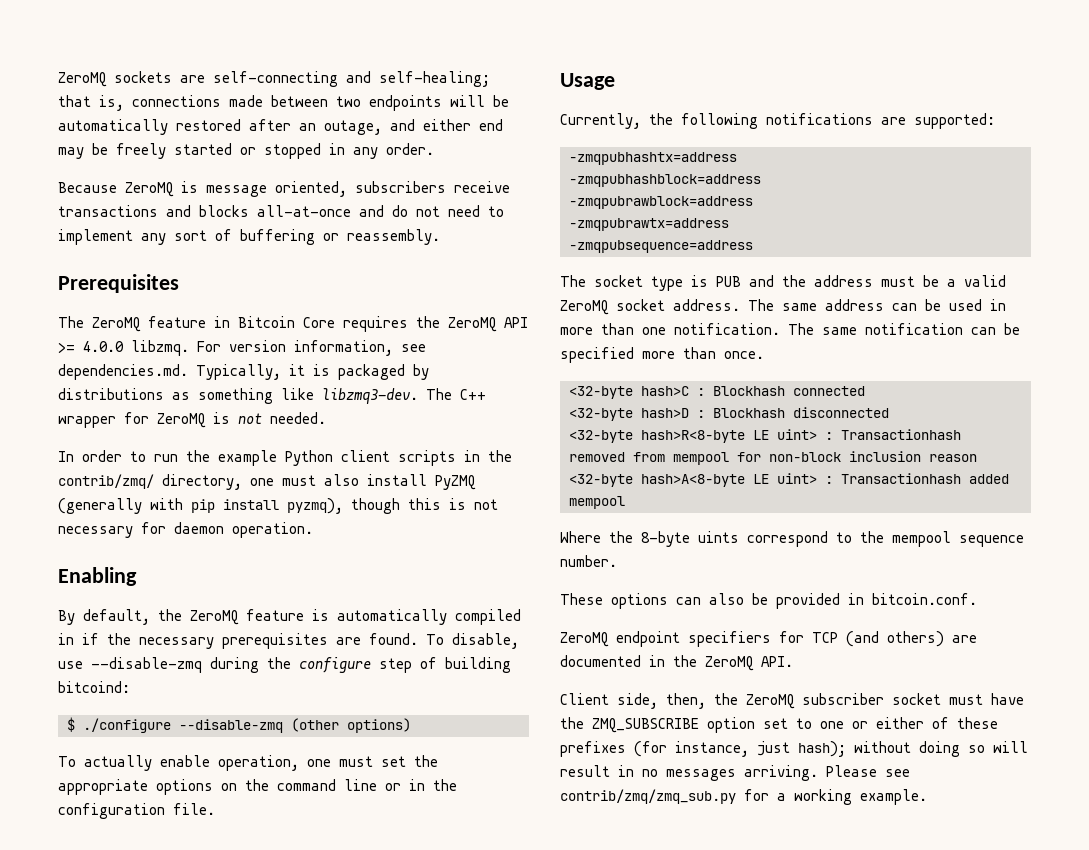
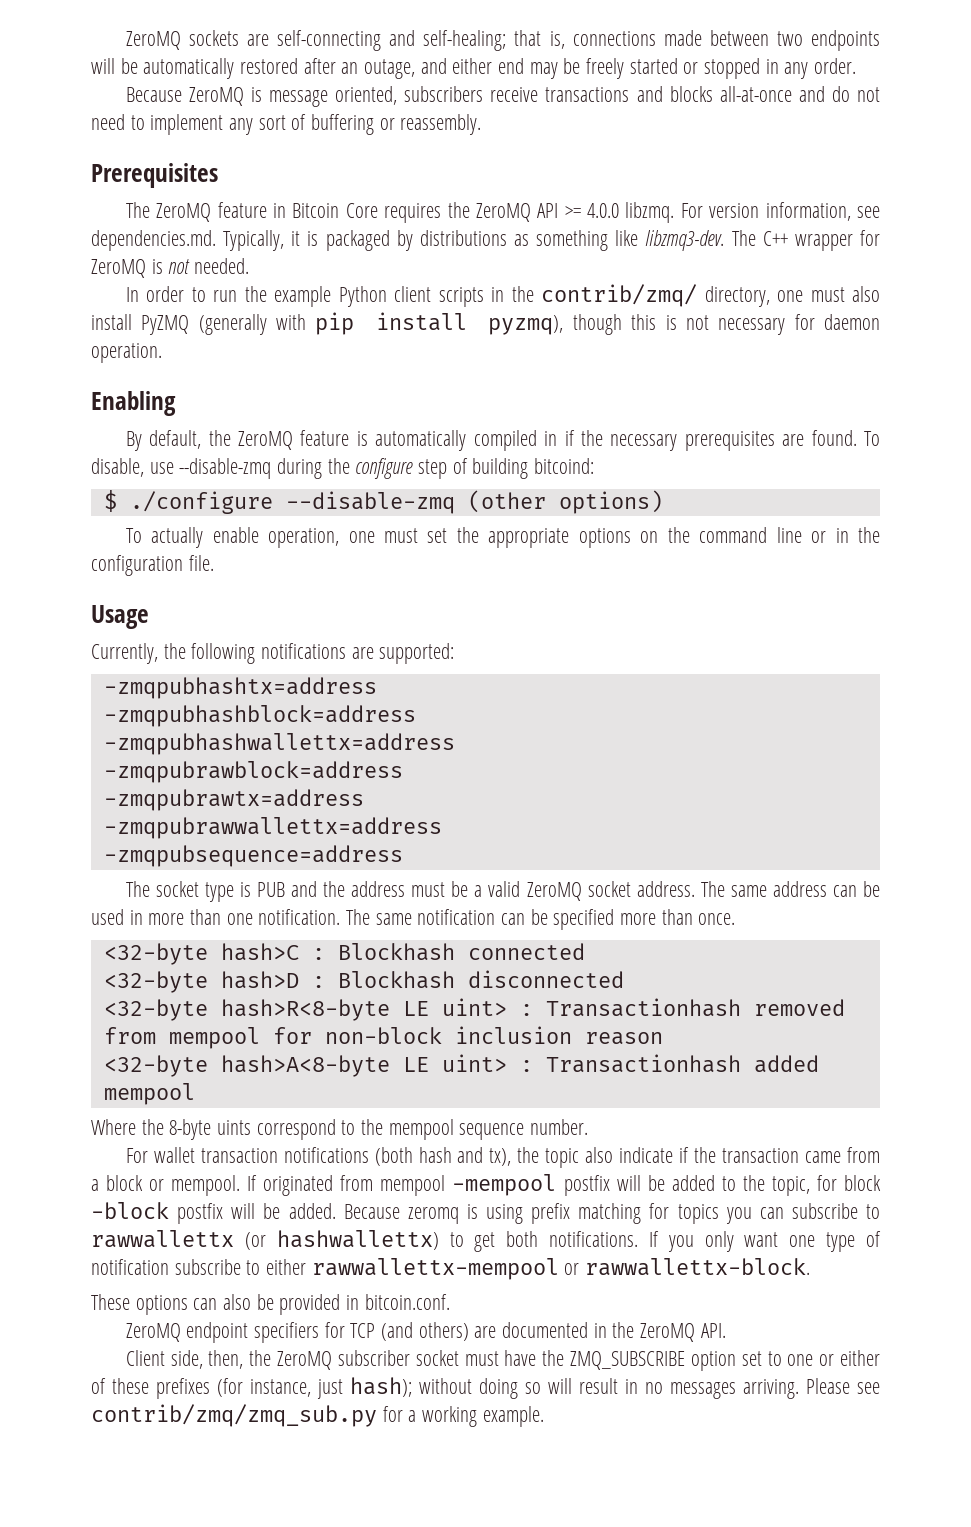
+ -zmqpubhashwallettx=address
+ -zmqpubrawwallettx=address
+ For wallet transaction notifications (both hash and tx), the topic also indicate if the transaction came from a block or mempool. If originated from mempool -mempool postfix will be added to the topic, for block -block postfix will be added. Because zeromq is using prefix matching for topics you can subscribe to rawwallettx (or hashwallettx) to get both notifications. If you only want one type of notification subscribe to either rawwallettx-mempool or rawwallettx-block.

